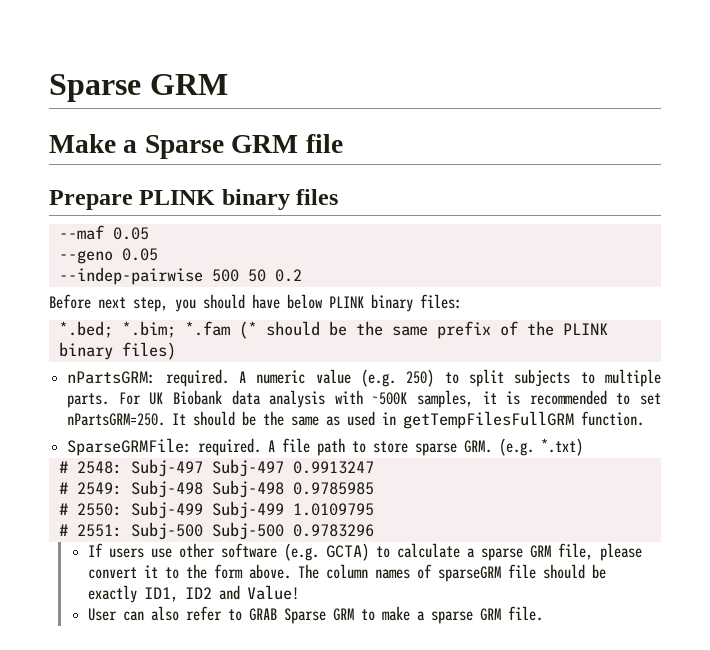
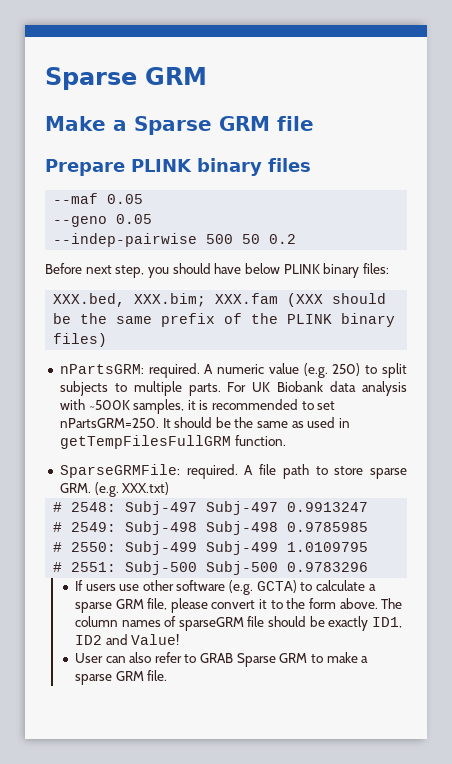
- *.bed; *.bim; *.fam (* should be the same prefix of the PLINK binary files)
+ XXX.bed, XXX.bim; XXX.fam (XXX should be the same prefix of the PLINK binary files)
- A file path to store sparse GRM. (e.g. *.txt)
+ A file path to store sparse GRM. (e.g. XXX.txt)

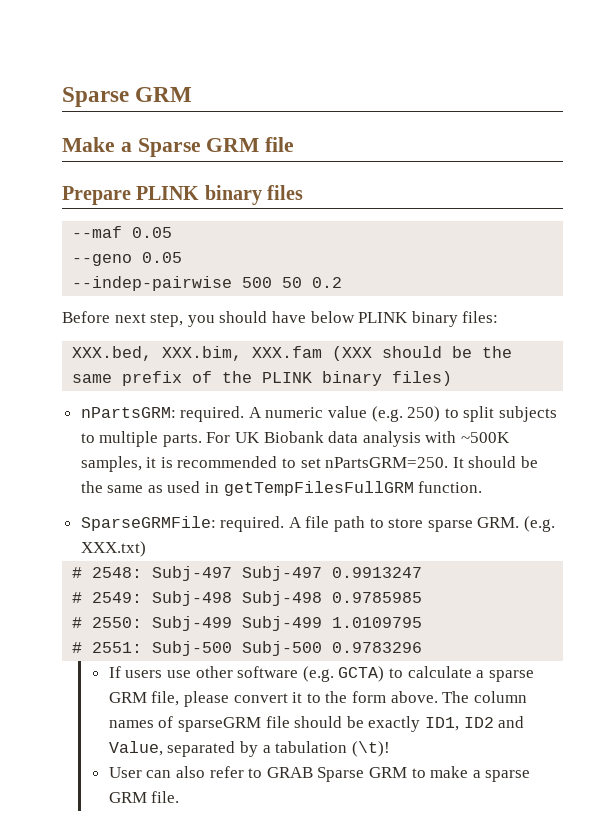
- XXX.bed, XXX.bim; XXX.fam (XXX should be the same prefix of the PLINK binary files)
+ XXX.bed, XXX.bim, XXX.fam (XXX should be the same prefix of the PLINK binary files)
- The column names of sparseGRM file should be exactly ID1, ID2 and Value!
+ The column names of sparseGRM file should be exactly ID1, ID2 and Value, separated by a tabulation (\t)!

